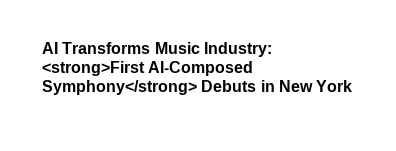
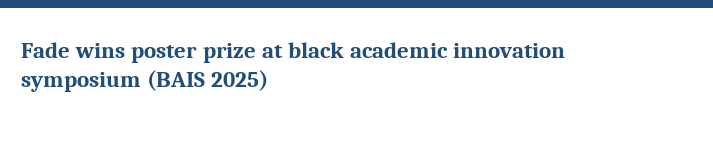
- AI Transforms Music Industry: <strong>First AI-Composed Symphony</strong> Debuts in New York
+ Fade wins poster prize at black academic innovation symposium (BAIS 2025)

